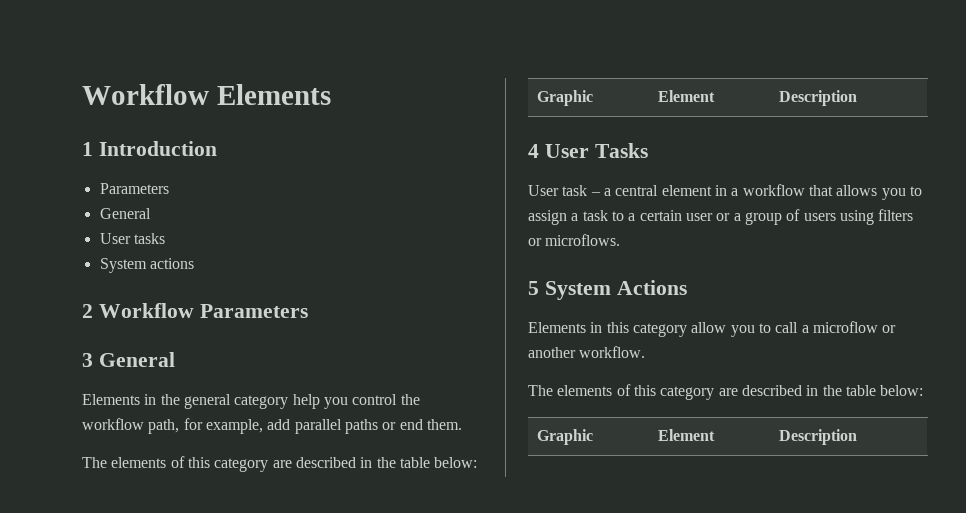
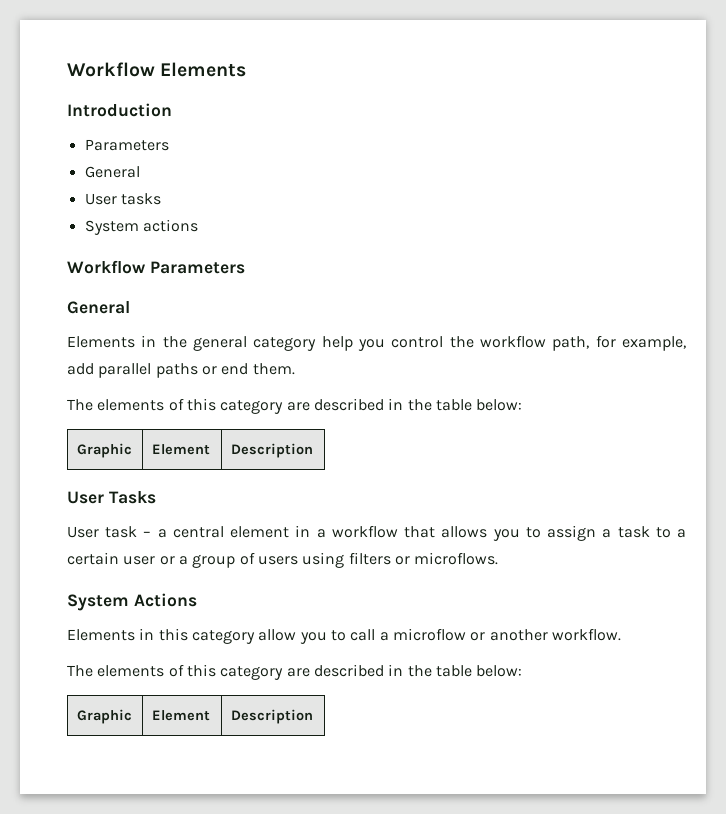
- 1 Introduction
+ Introduction
- 2 Workflow Parameters
- 3 General
+ Workflow Parameters
+ General
- 4 User Tasks
+ User Tasks
- 5 System Actions
+ System Actions

